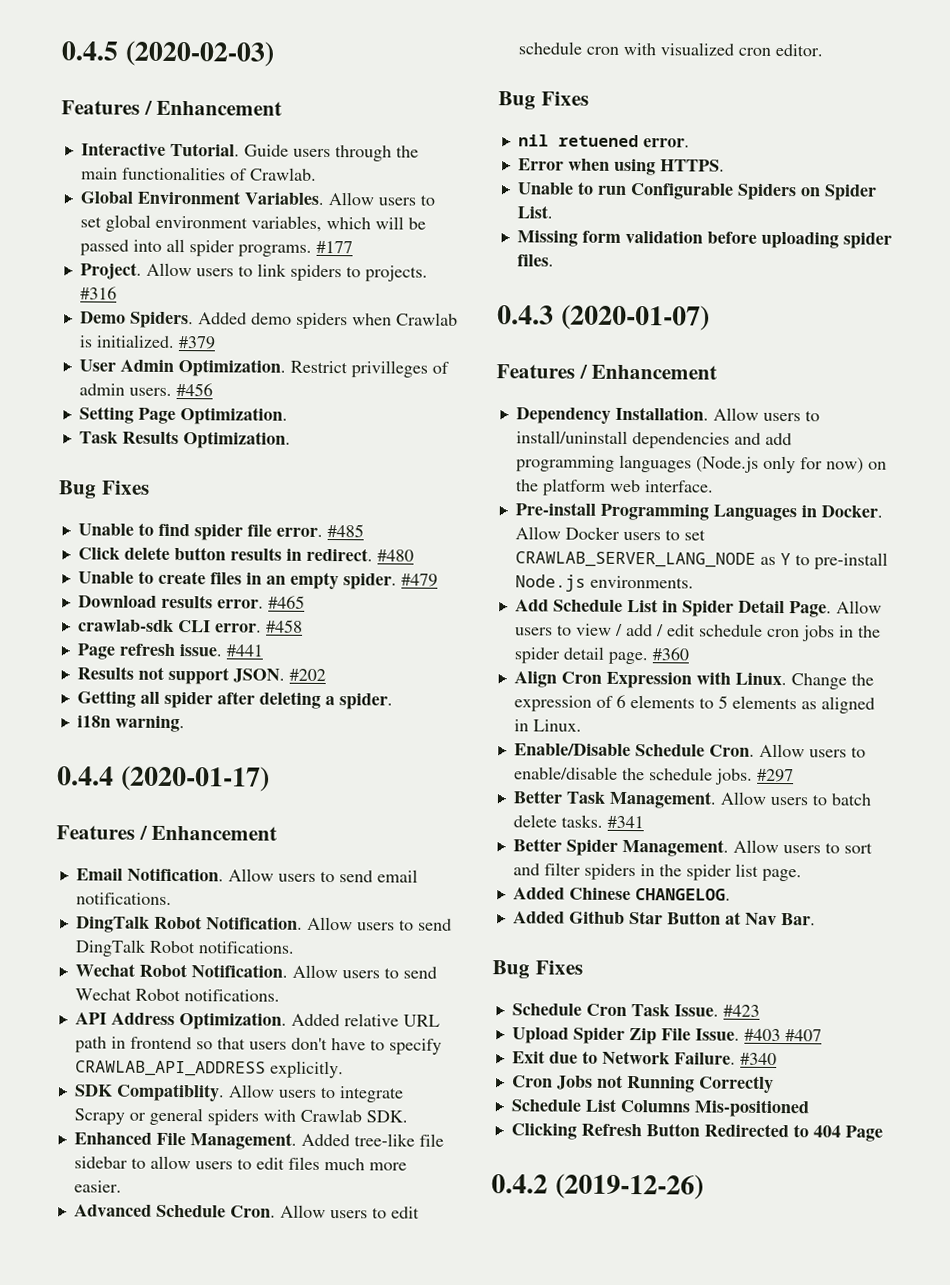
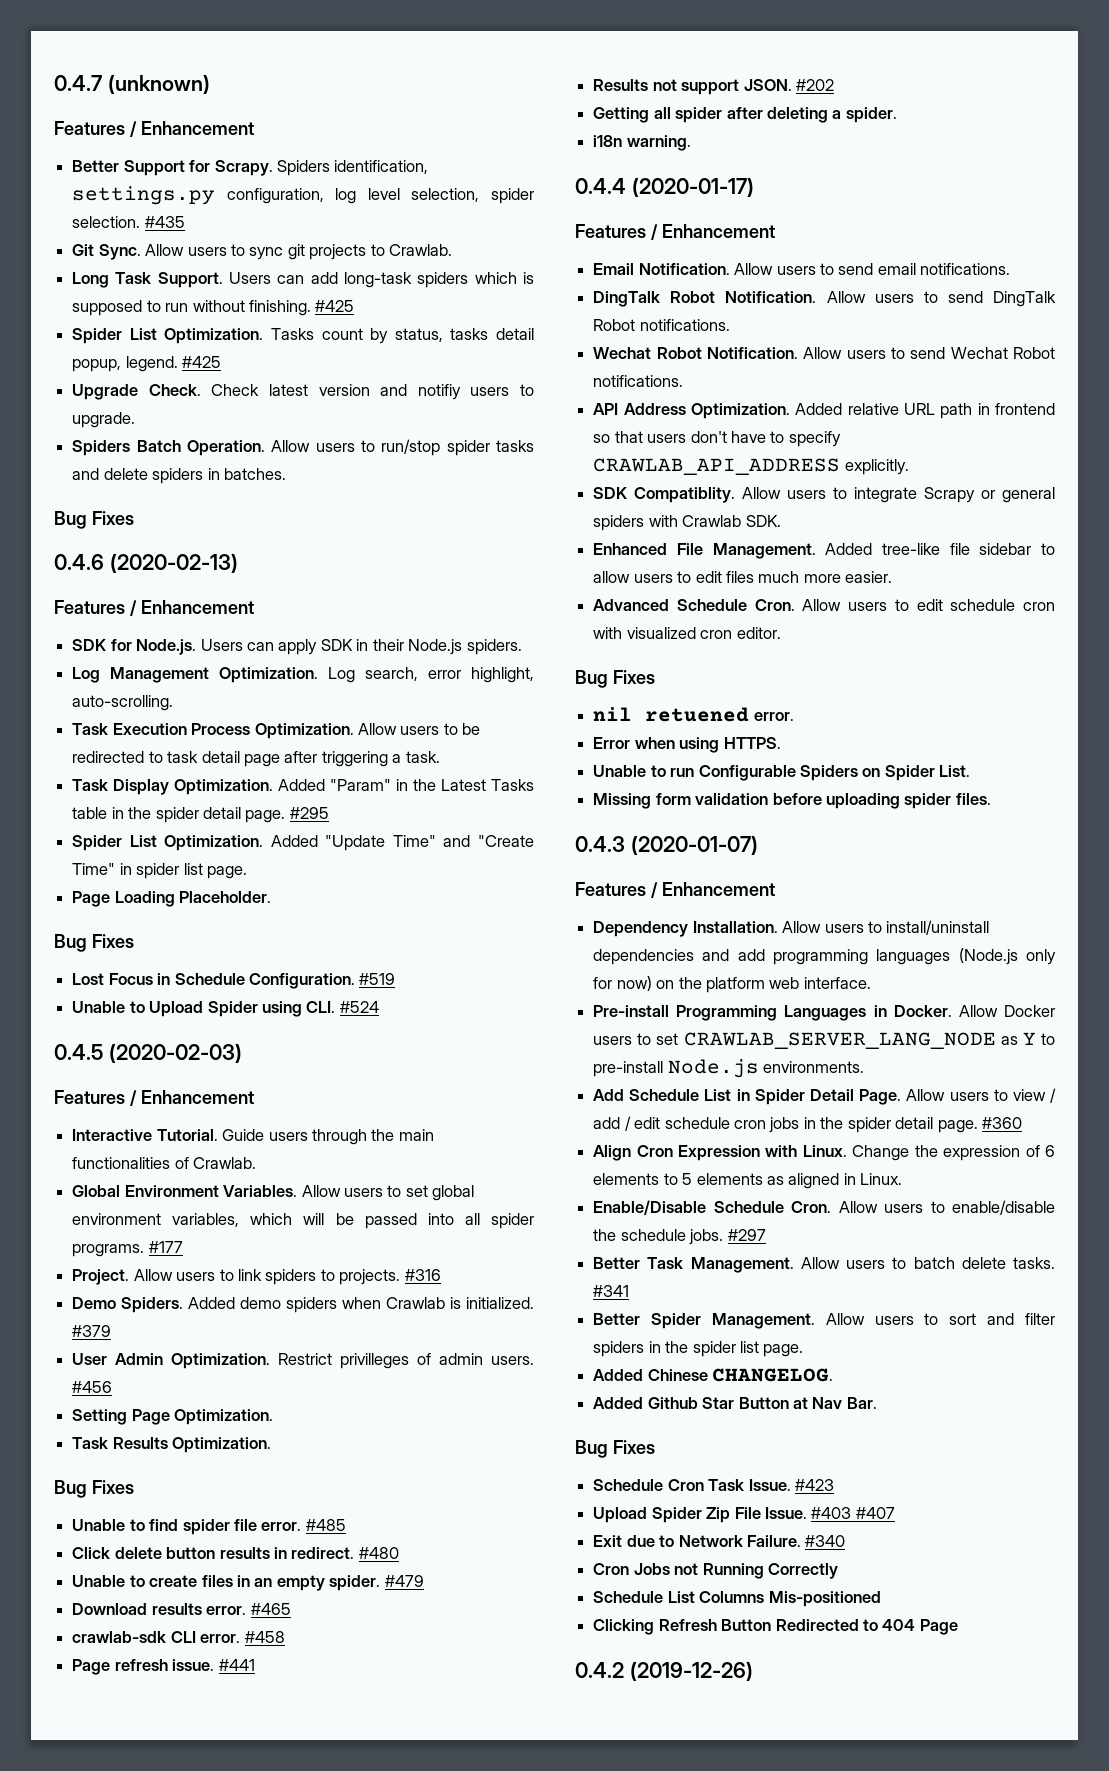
+ 0.4.7 (unknown)
+ Features / Enhancement
+ Better Support for Scrapy. Spiders identification, settings.py configuration, log level selection, spider selection. #435
+ Git Sync. Allow users to sync git projects to Crawlab.
+ Long Task Support. Users can add long-task spiders which is supposed to run without finishing. #425
+ Spider List Optimization. Tasks count by status, tasks detail popup, legend. #425
+ Upgrade Check. Check latest version and notifiy users to upgrade.
+ Spiders Batch Operation. Allow users to run/stop spider tasks and delete spiders in batches.
+ Bug Fixes
+ 0.4.6 (2020-02-13)
+ Features / Enhancement
+ SDK for Node.js. Users can apply SDK in their Node.js spiders.
+ Log Management Optimization. Log search, error highlight, auto-scrolling.
+ Task Execution Process Optimization. Allow users to be redirected to task detail page after triggering a task.
+ Task Display Optimization. Added "Param" in the Latest Tasks table in the spider detail page. #295
+ Spider List Optimization. Added "Update Time" and "Create Time" in spider list page.
+ Page Loading Placeholder.
+ Bug Fixes
+ Lost Focus in Schedule Configuration. #519
+ Unable to Upload Spider using CLI. #524

